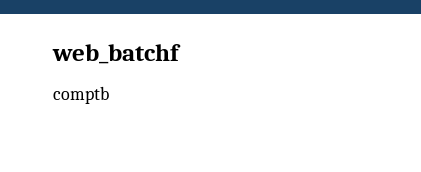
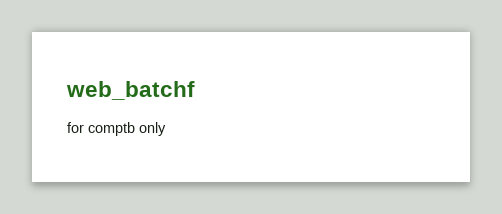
- comptb
+ for comptb only

